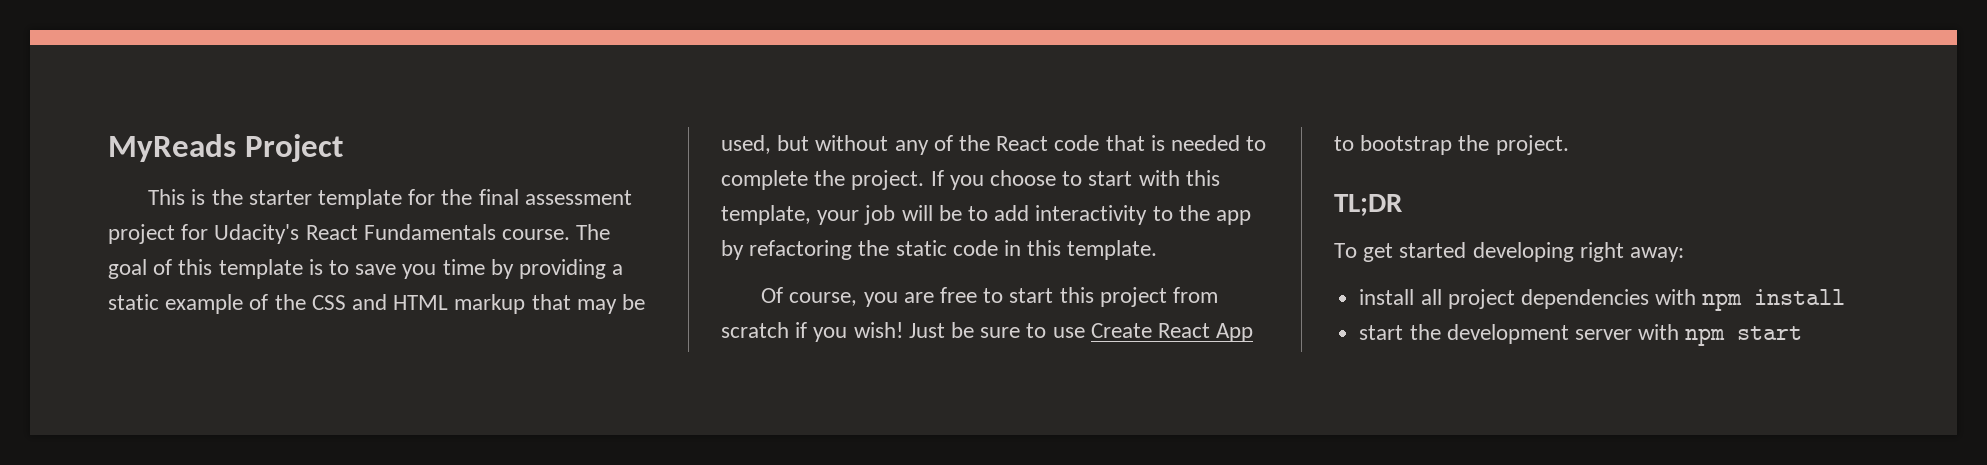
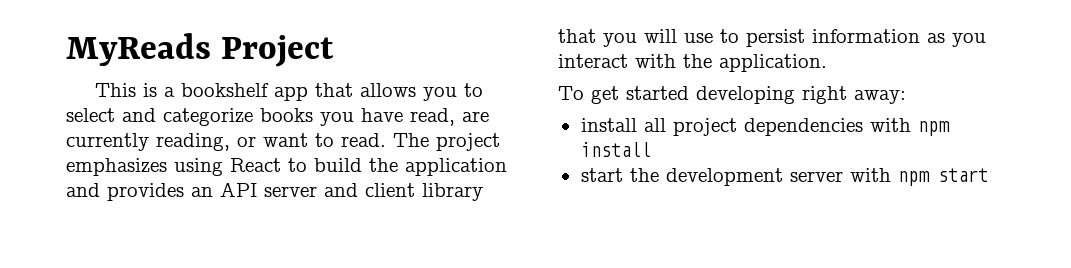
- This is the starter template for the final assessment project for Udacity's React Fundamentals course. The goal of this template is to save you time by providing a static example of the CSS and HTML markup that may be used, but without any of the React code that is needed to complete the project. If you choose to start with this template, your job will be to add interactivity to the app by refactoring the static code in this template.
- Of course, you are free to start this project from scratch if you wish! Just be sure to use Create React App to bootstrap the project.
- TL;DR
+ This is a bookshelf app that allows you to select and categorize books you have read, are currently reading, or want to read. The project emphasizes using React to build the application and provides an API server and client library that you will use to persist information as you interact with the application.

